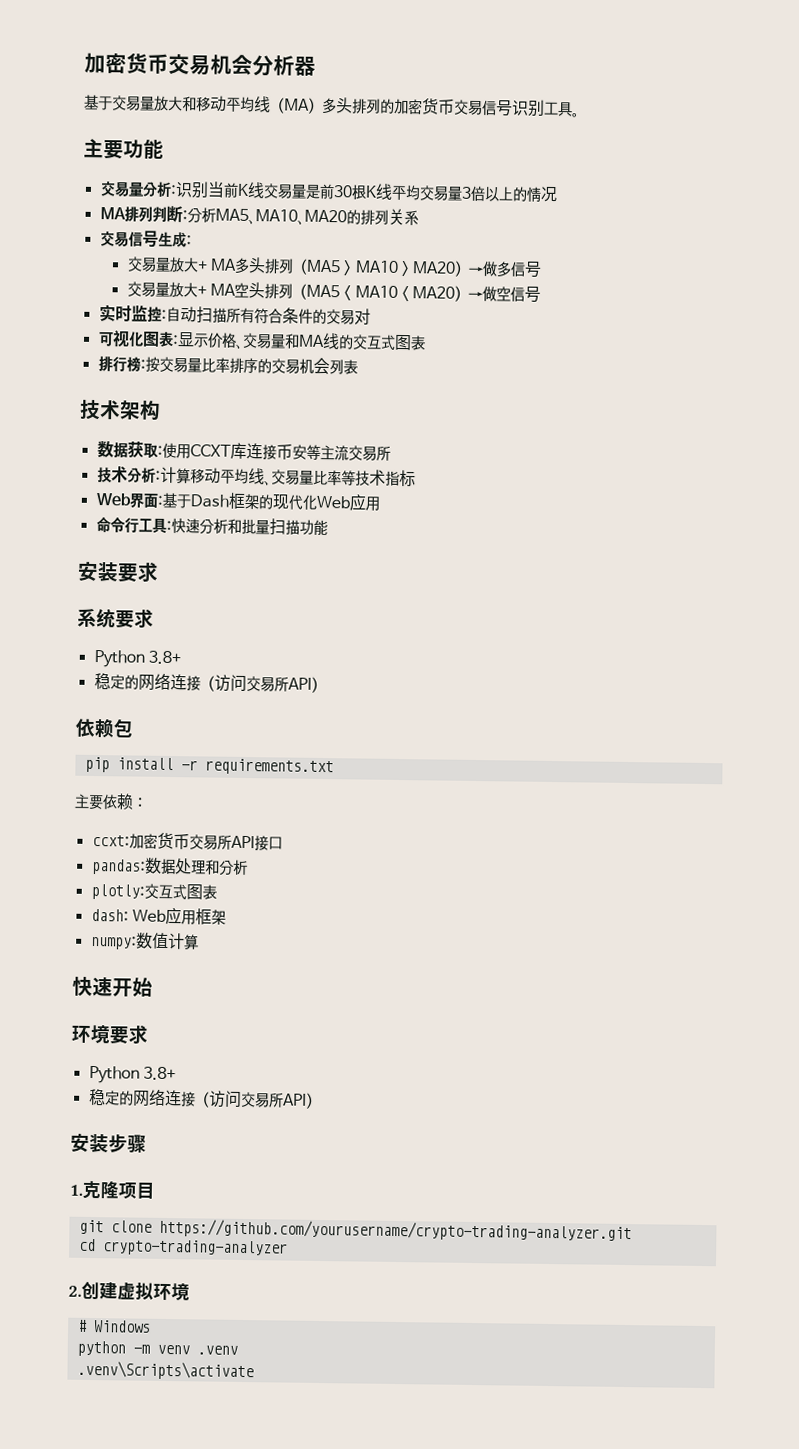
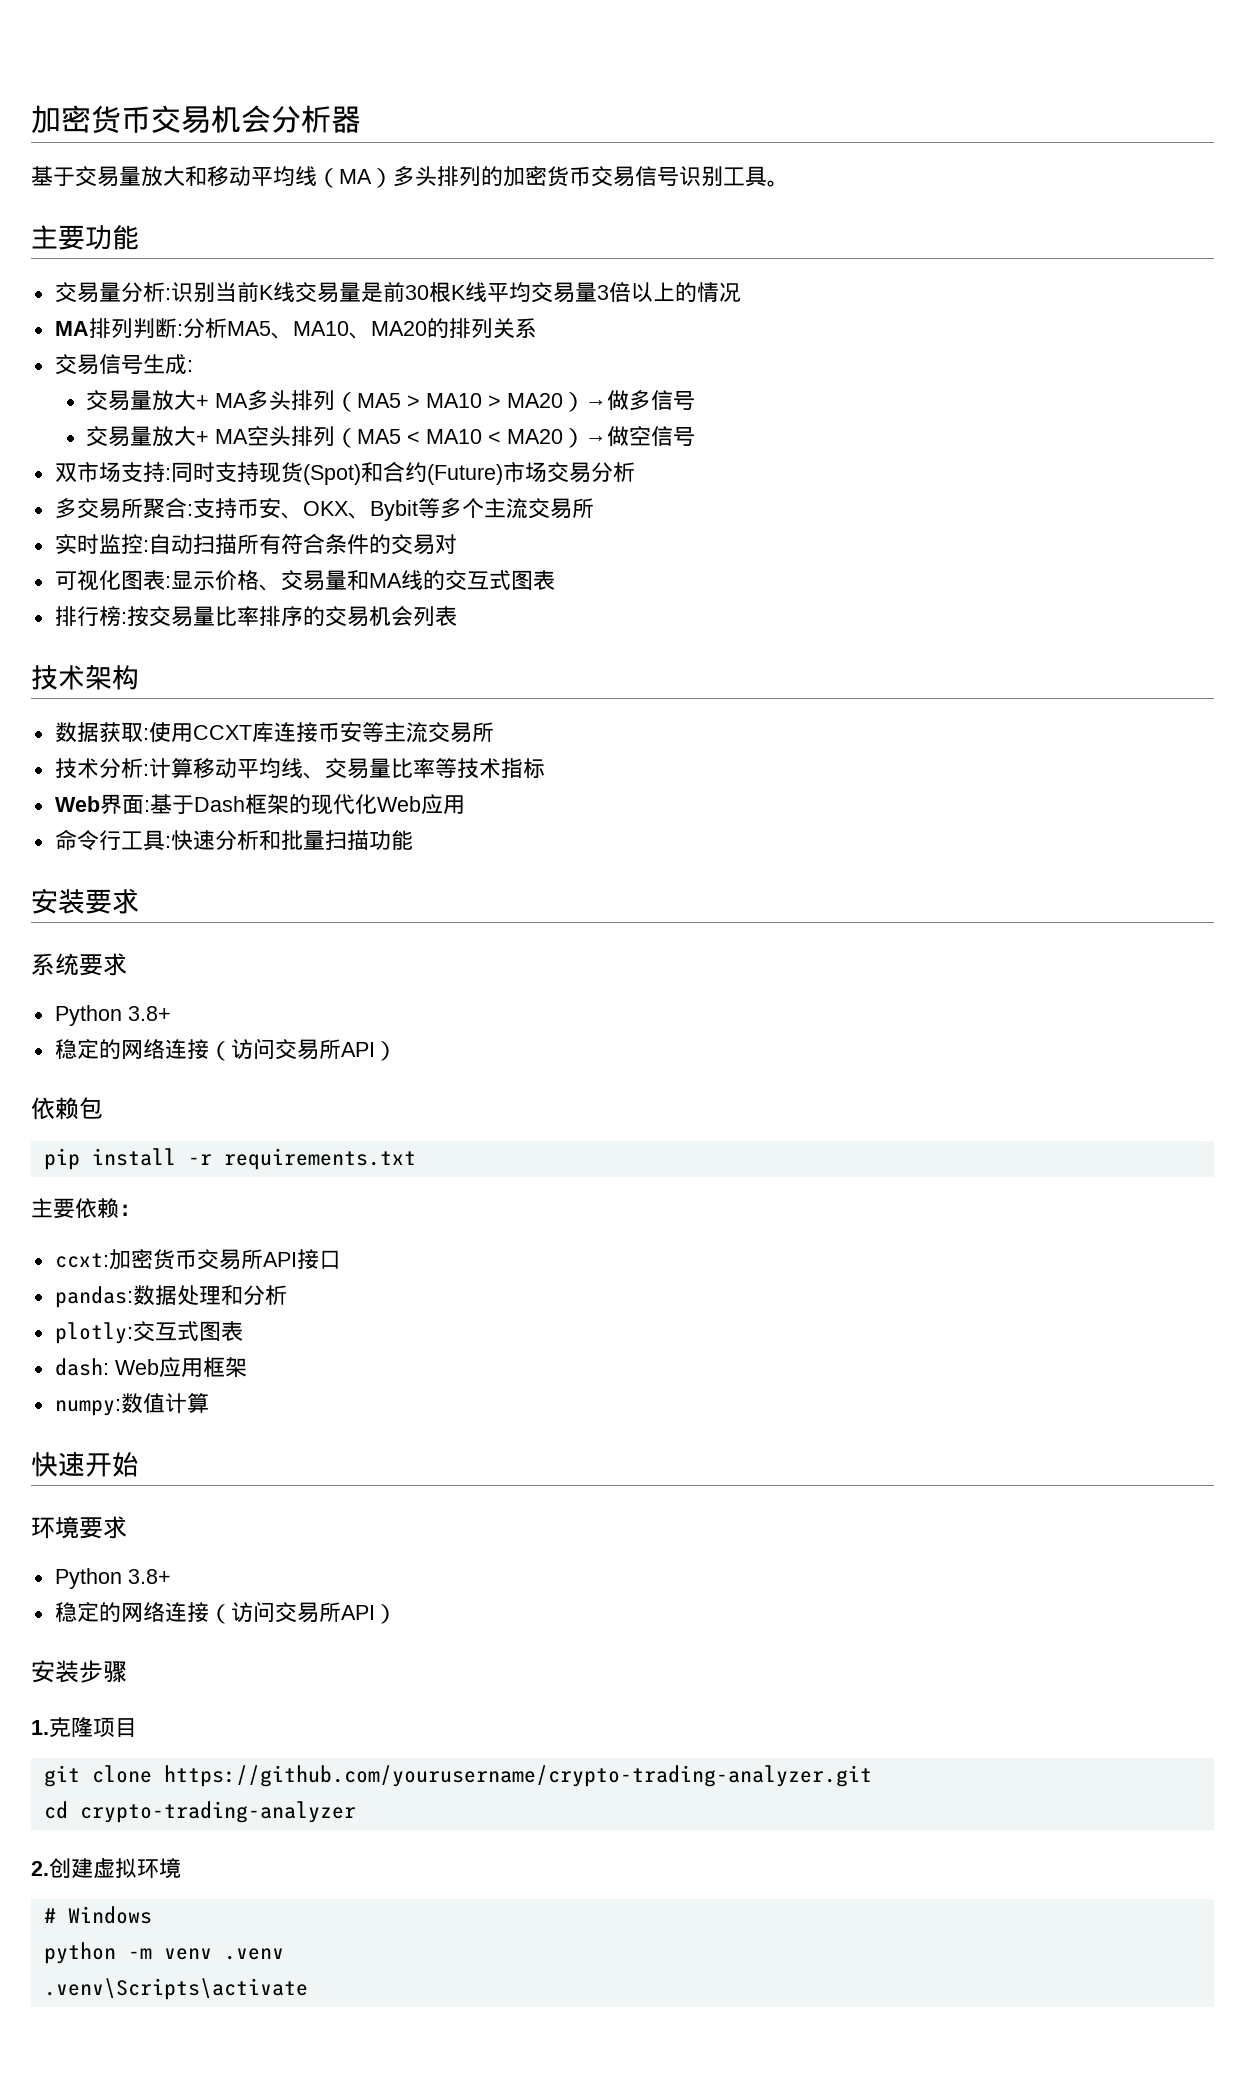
+ 双市场支持:同时支持现货(Spot)和合约(Future)市场交易分析
+ 多交易所聚合:支持币安、OKX、Bybit等多个主流交易所

